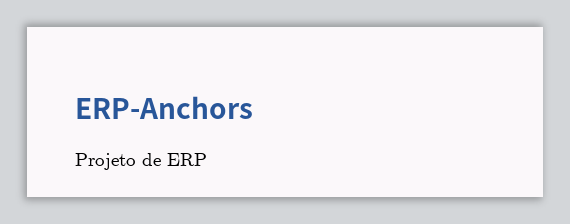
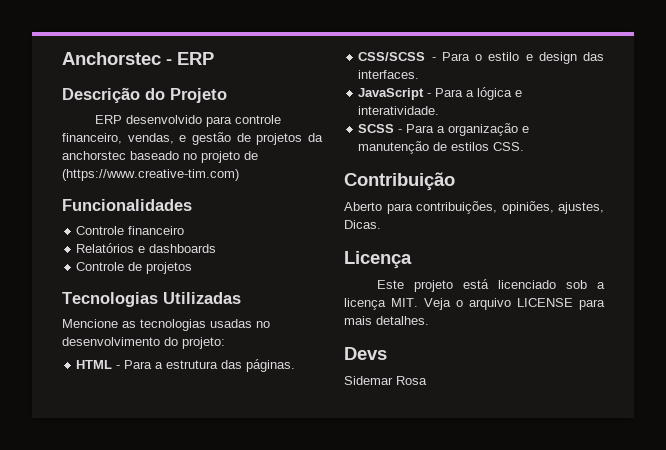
- ERP-Anchors
- Projeto de ERP
+ Anchorstec - ERP
+ Descrição do Projeto
+ ERP desenvolvido para controle financeiro, vendas, e gestão de projetos da anchorstec baseado no projeto de (https://www.creative-tim.com)
+ Funcionalidades
+ Controle financeiro
+ Relatórios e dashboards
+ Controle de projetos
+ Tecnologias Utilizadas
+ Mencione as tecnologias usadas no desenvolvimento do projeto:
+ HTML - Para a estrutura das páginas.
+ CSS/SCSS - Para o estilo e design das interfaces.
+ JavaScript - Para a lógica e interatividade.
+ SCSS - Para a organização e manutenção de estilos CSS.
+ Contribuição
+ Aberto para contribuições, opiniões, ajustes, Dicas.
+ Licença
+ Este projeto está licenciado sob a licença MIT. Veja o arquivo LICENSE para mais detalhes.
+ Devs
+ Sidemar Rosa

